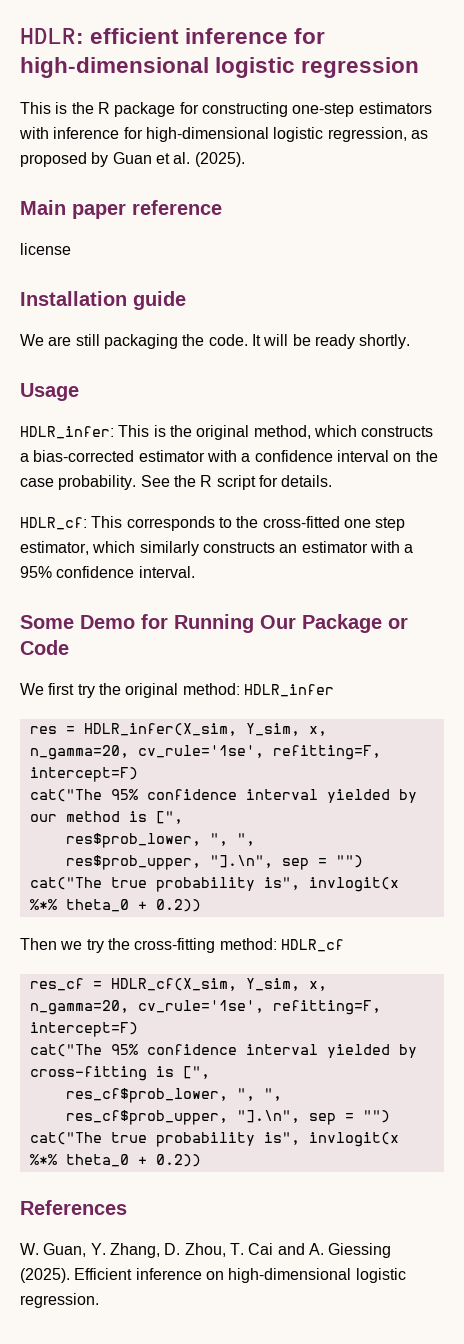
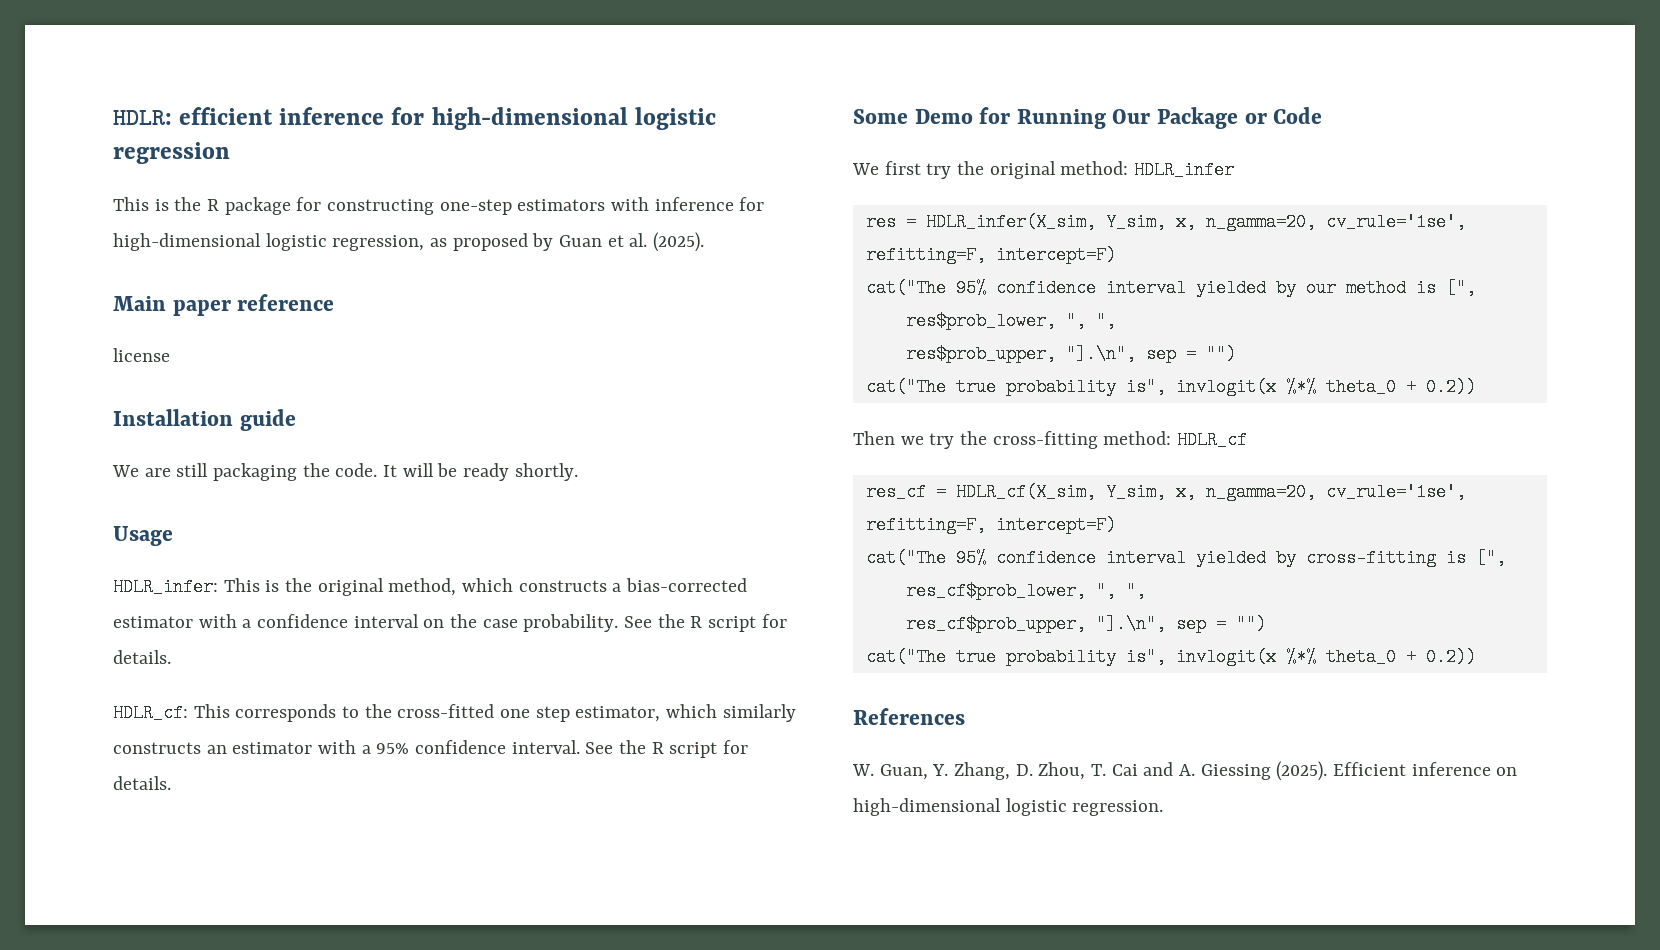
- HDLR_cf: This corresponds to the cross-fitted one step estimator, which similarly constructs an estimator with a 95% confidence interval.
+ HDLR_cf: This corresponds to the cross-fitted one step estimator, which similarly constructs an estimator with a 95% confidence interval. See the R script for details.

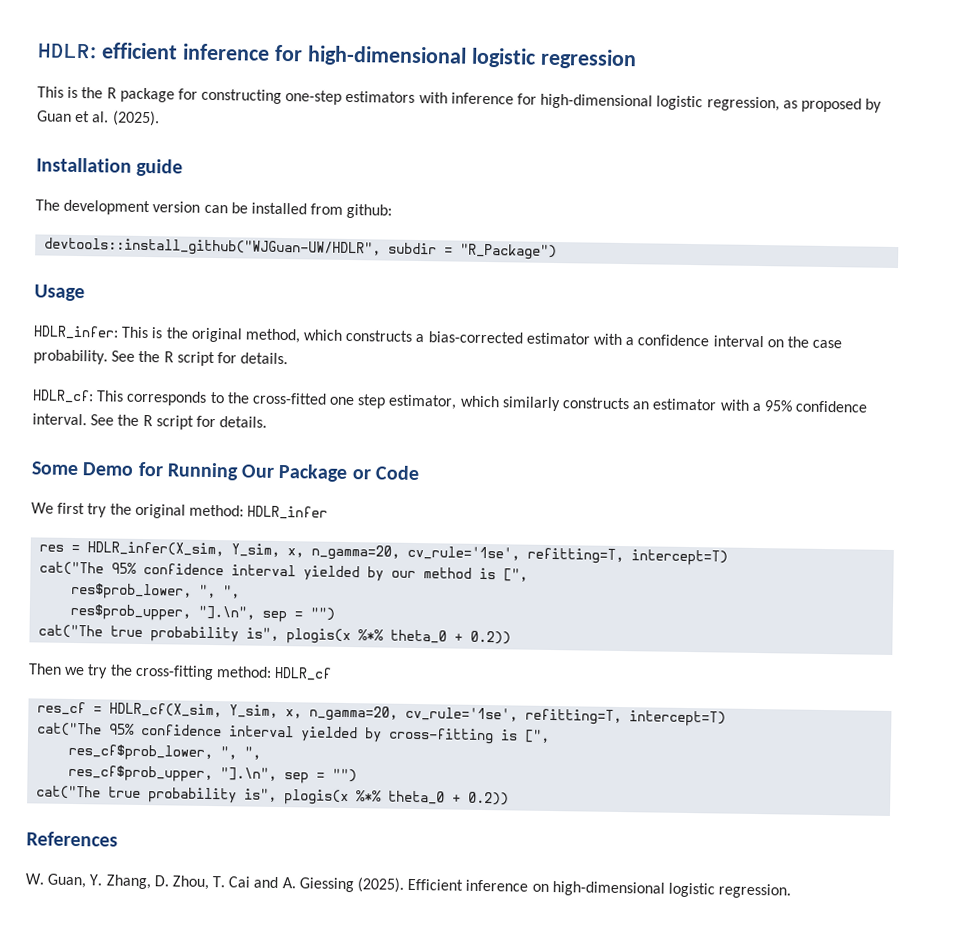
- Main paper reference
- license
  Installation guide
- We are still packaging the code. It will be ready shortly.
+ The development version can be installed from github:
+ devtools::install_github("WJGuan-UW/HDLR", subdir = "R_Package")
- res = HDLR_infer(X_sim, Y_sim, x, n_gamma=20, cv_rule='1se', refitting=F, intercept=F)
+ res = HDLR_infer(X_sim, Y_sim, x, n_gamma=20, cv_rule='1se', refitting=T, intercept=T)
  res$prob_upper, "].\n", sep = "")
- cat("The true probability is", invlogit(x %*% theta_0 + 0.2))
+ cat("The true probability is", plogis(x %*% theta_0 + 0.2))
- res_cf = HDLR_cf(X_sim, Y_sim, x, n_gamma=20, cv_rule='1se', refitting=F, intercept=F)
+ res_cf = HDLR_cf(X_sim, Y_sim, x, n_gamma=20, cv_rule='1se', refitting=T, intercept=T)
  res_cf$prob_upper, "].\n", sep = "")
- cat("The true probability is", invlogit(x %*% theta_0 + 0.2))
+ cat("The true probability is", plogis(x %*% theta_0 + 0.2))

